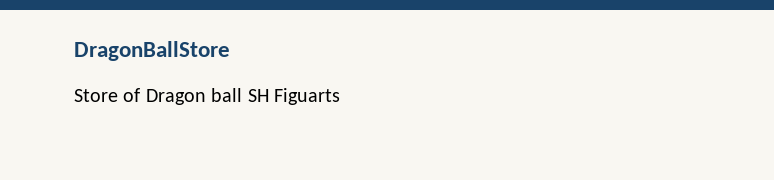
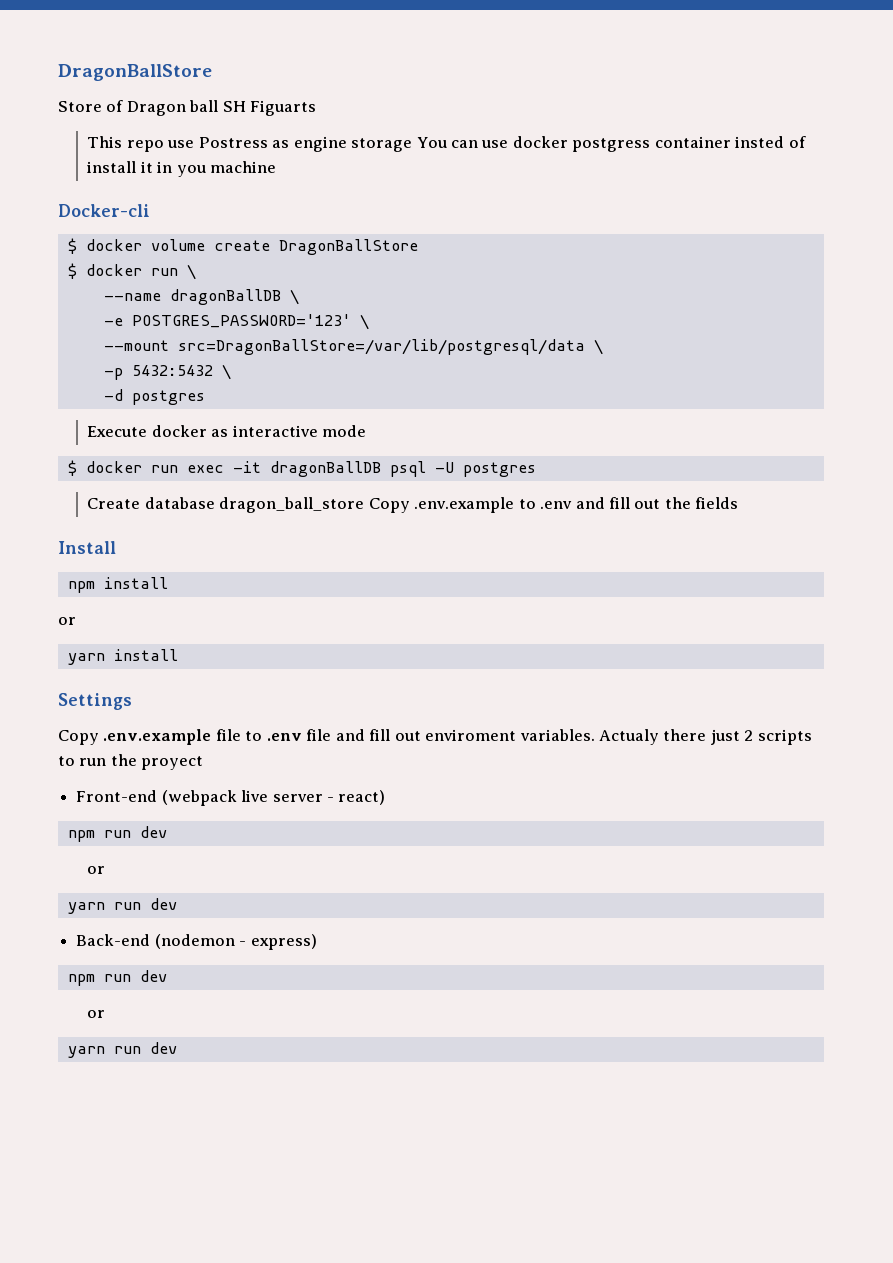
+ This repo use Postress as engine storage You can use docker postgress container insted of install it in you machine
+ Docker-cli
+ $ docker volume create DragonBallStore
+ $ docker run \
+ --name dragonBallDB \
+ -e POSTGRES_PASSWORD='123' \
+ --mount src=DragonBallStore=/var/lib/postgresql/data \
+ -p 5432:5432 \
+ -d postgres
+ Execute docker as interactive mode
+ $ docker run exec -it dragonBallDB psql -U postgres
+ Create database dragon_ball_store Copy .env.example to .env and fill out the fields
+ Install
+ npm install
+ or
+ yarn install
+ Settings
+ Copy .env.example file to .env file and fill out enviroment variables. Actualy there just 2 scripts to run the proyect
+ Front-end (webpack live server - react)
+ npm run dev
+ or
+ yarn run dev
+ Back-end (nodemon - express)
+ npm run dev
+ or
+ yarn run dev

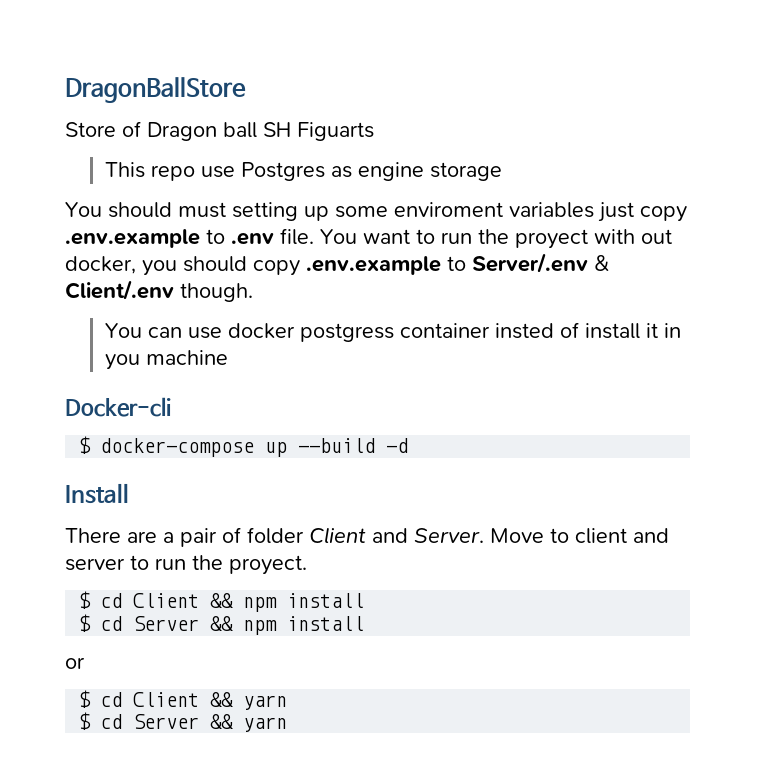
- This repo use Postress as engine storage You can use docker postgress container insted of install it in you machine
+ This repo use Postgres as engine storage
+ You should must setting up some enviroment variables just copy .env.example to .env file. You want to run the proyect with out docker, you should copy .env.example to Server/.env & Client/.env though.
+ You can use docker postgress container insted of install it in you machine
- $ docker volume create DragonBallStore
- $ docker run \
- --name dragonBallDB \
- -e POSTGRES_PASSWORD='123' \
- --mount src=DragonBallStore=/var/lib/postgresql/data \
- -p 5432:5432 \
- -d postgres
- Execute docker as interactive mode
- $ docker run exec -it dragonBallDB psql -U postgres
- Create database dragon_ball_store Copy .env.example to .env and fill out the fields
+ $ docker-compose up --build -d
  Install
- npm install
+ There are a pair of folder Client and Server. Move to client and server to run the proyect.
+ $ cd Client && npm install
+ $ cd Server && npm install
  or
- yarn install
- Settings
- Copy .env.example file to .env file and fill out enviroment variables. Actualy there just 2 scripts to run the proyect
- Front-end (webpack live server - react)
- npm run dev
- or
- yarn run dev
- Back-end (nodemon - express)
- npm run dev
- or
- yarn run dev
+ $ cd Client && yarn
+ $ cd Server && yarn

